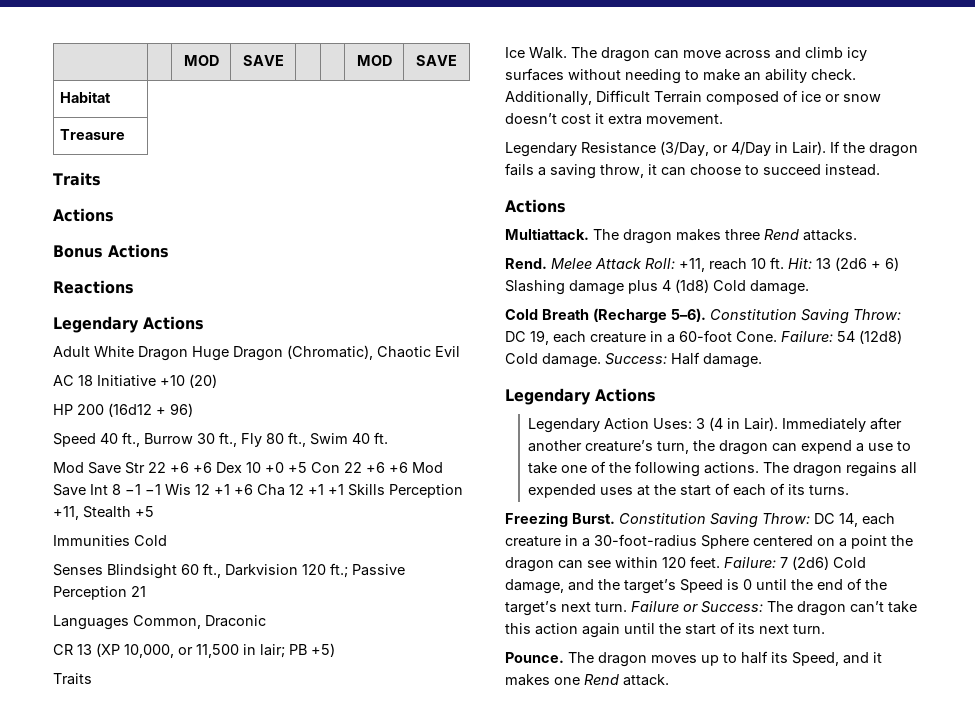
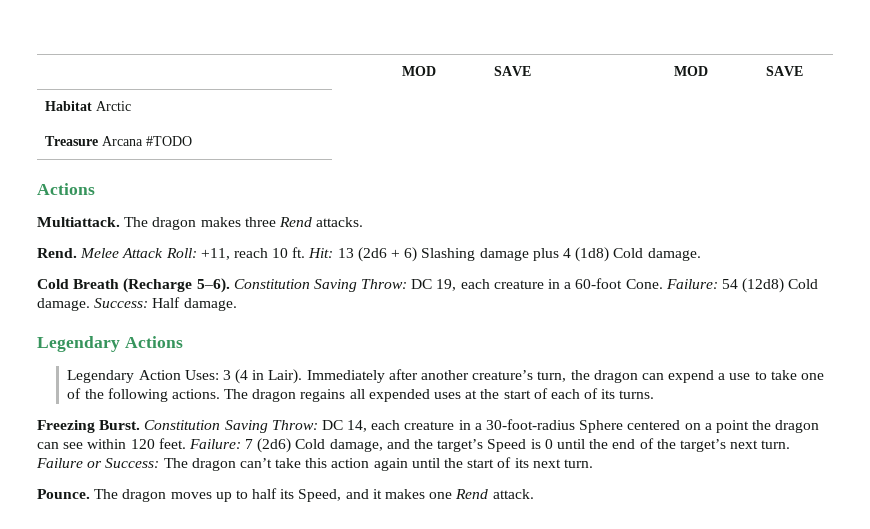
- Habitat
+ Habitat Arctic
- Treasure
- Traits
- Actions
- Bonus Actions
- Reactions
- Legendary Actions
- Adult White Dragon Huge Dragon (Chromatic), Chaotic Evil
- AC 18 Initiative +10 (20)
- HP 200 (16d12 + 96)
- Speed 40 ft., Burrow 30 ft., Fly 80 ft., Swim 40 ft.
- Mod Save Str 22 +6 +6 Dex 10 +0 +5 Con 22 +6 +6 Mod Save Int 8 −1 −1 Wis 12 +1 +6 Cha 12 +1 +1 Skills Perception +11, Stealth +5
- Immunities Cold
- Senses Blindsight 60 ft., Darkvision 120 ft.; Passive Perception 21
- Languages Common, Draconic
- CR 13 (XP 10,000, or 11,500 in lair; PB +5)
- Traits
- Ice Walk. The dragon can move across and climb icy surfaces without needing to make an ability check. Additionally, Difficult Terrain composed of ice or snow doesn’t cost it extra movement.
- Legendary Resistance (3/Day, or 4/Day in Lair). If the dragon fails a saving throw, it can choose to succeed instead.
+ Treasure Arcana #TODO

